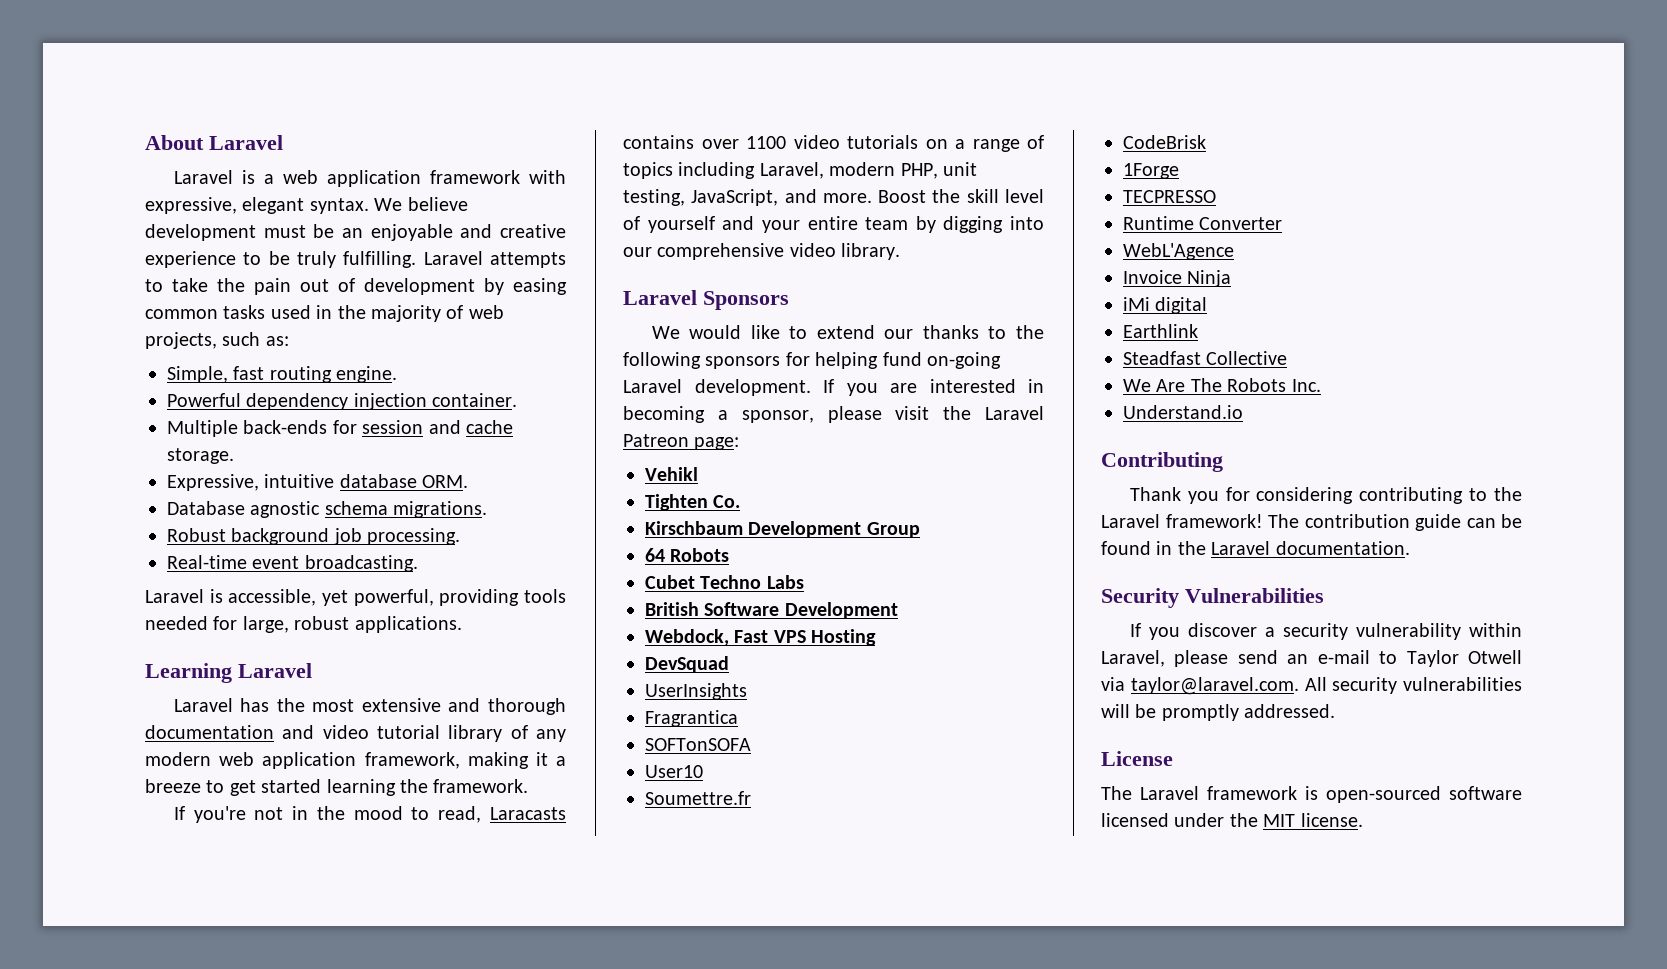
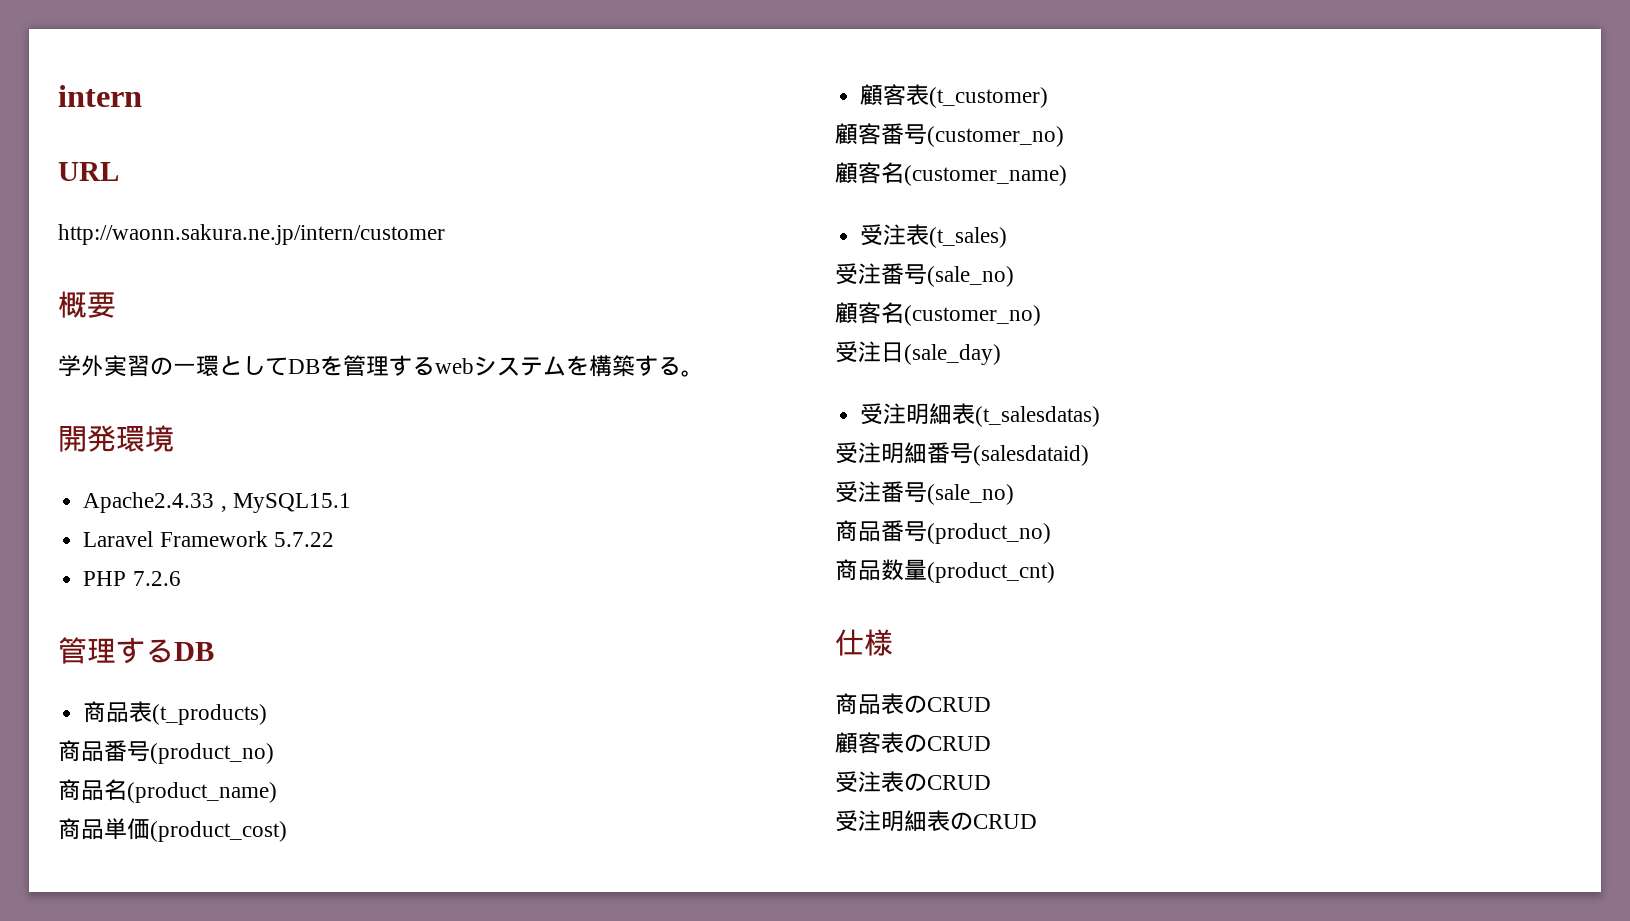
- About Laravel
- Laravel is a web application framework with expressive, elegant syntax. We believe development must be an enjoyable and creative experience to be truly fulfilling. Laravel attempts to take the pain out of development by easing common tasks used in the majority of web projects, such as:
- Simple, fast routing engine.
- Powerful dependency injection container.
- Multiple back-ends for session and cache storage.
- Expressive, intuitive database ORM.
- Database agnostic schema migrations.
- Robust background job processing.
- Real-time event broadcasting.
- Laravel is accessible, yet powerful, providing tools needed for large, robust applications.
- Learning Laravel
- Laravel has the most extensive and thorough documentation and video tutorial library of any modern web application framework, making it a breeze to get started learning the framework.
- If you're not in the mood to read, Laracasts contains over 1100 video tutorials on a range of topics including Laravel, modern PHP, unit testing, JavaScript, and more. Boost the skill level of yourself and your entire team by digging into our comprehensive video library.
- Laravel Sponsors
- We would like to extend our thanks to the following sponsors for helping fund on-going Laravel development. If you are interested in becoming a sponsor, please visit the Laravel Patreon page:
- Vehikl
- Tighten Co.
- Kirschbaum Development Group
- 64 Robots
- Cubet Techno Labs
- British Software Development
- Webdock, Fast VPS Hosting
- DevSquad
- UserInsights
- Fragrantica
- SOFTonSOFA
- User10
- Soumettre.fr
- CodeBrisk
- 1Forge
- TECPRESSO
- Runtime Converter
- WebL'Agence
- Invoice Ninja
- iMi digital
- Earthlink
- Steadfast Collective
- We Are The Robots Inc.
- Understand.io
- Contributing
- Thank you for considering contributing to the Laravel framework! The contribution guide can be found in the Laravel documentation.
- Security Vulnerabilities
- If you discover a security vulnerability within Laravel, please send an e-mail to Taylor Otwell via taylor@laravel.com. All security vulnerabilities will be promptly addressed.
- License
- The Laravel framework is open-sourced software licensed under the MIT license.
+ intern
+ URL
+ http://waonn.sakura.ne.jp/intern/customer
+ 概要
+ 学外実習の一環としてDBを管理するwebシステムを構築する。
+ 開発環境
+ Apache2.4.33 , MySQL15.1
+ Laravel Framework 5.7.22
+ PHP 7.2.6
+ 管理するDB
+ 商品表(t_products)
+ 商品番号(product_no)
+ 商品名(product_name)
+ 商品単価(product_cost)
+ 顧客表(t_customer)
+ 顧客番号(customer_no)
+ 顧客名(customer_name)
+ 受注表(t_sales)
+ 受注番号(sale_no)
+ 顧客名(customer_no)
+ 受注日(sale_day)
+ 受注明細表(t_salesdatas)
+ 受注明細番号(salesdataid)
+ 受注番号(sale_no)
+ 商品番号(product_no)
+ 商品数量(product_cnt)
+ 仕様
+ 商品表のCRUD
+ 顧客表のCRUD
+ 受注表のCRUD
+ 受注明細表のCRUD

